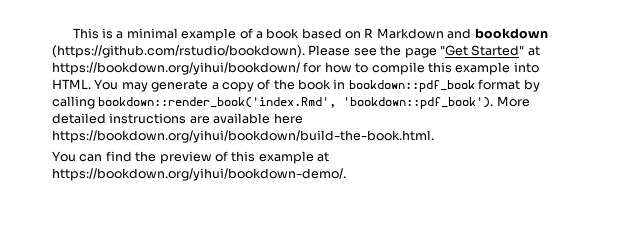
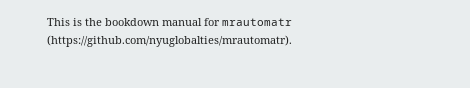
- This is a minimal example of a book based on R Markdown and bookdown (https://github.com/rstudio/bookdown). Please see the page "Get Started" at https://bookdown.org/yihui/bookdown/ for how to compile this example into HTML. You may generate a copy of the book in bookdown::pdf_book format by calling bookdown::render_book('index.Rmd', 'bookdown::pdf_book'). More detailed instructions are available here https://bookdown.org/yihui/bookdown/build-the-book.html.
- You can find the preview of this example at https://bookdown.org/yihui/bookdown-demo/.
+ This is the bookdown manual for mrautomatr (https://github.com/nyuglobalties/mrautomatr).

